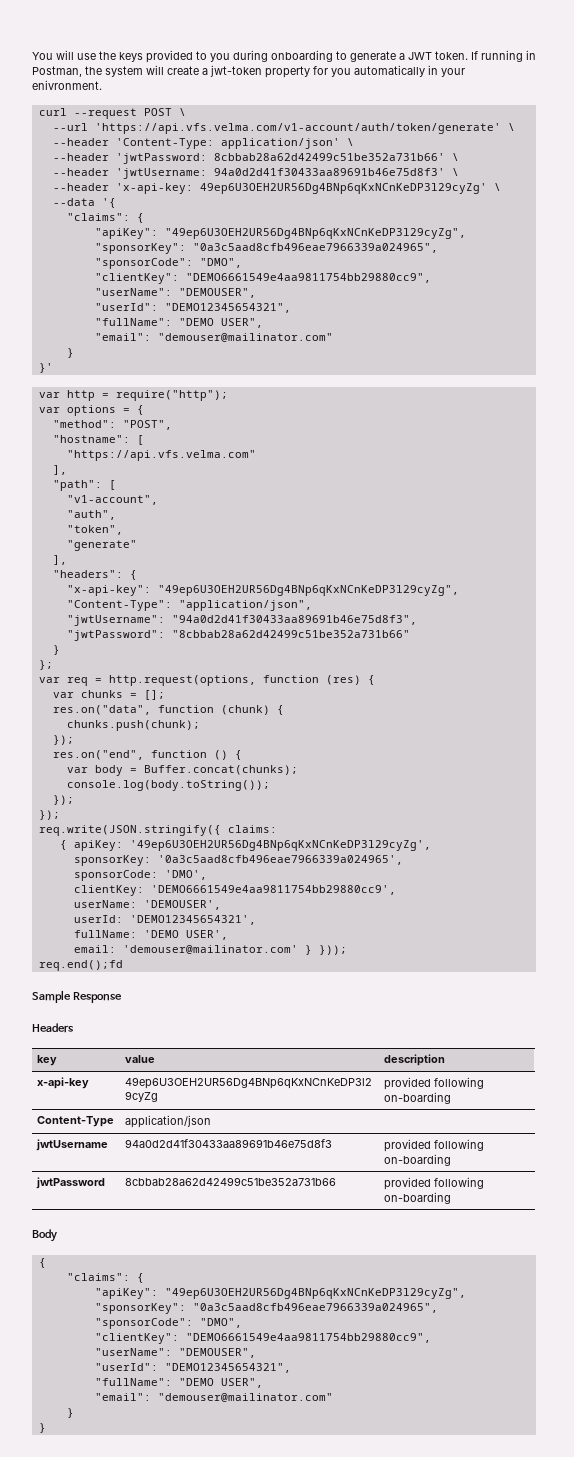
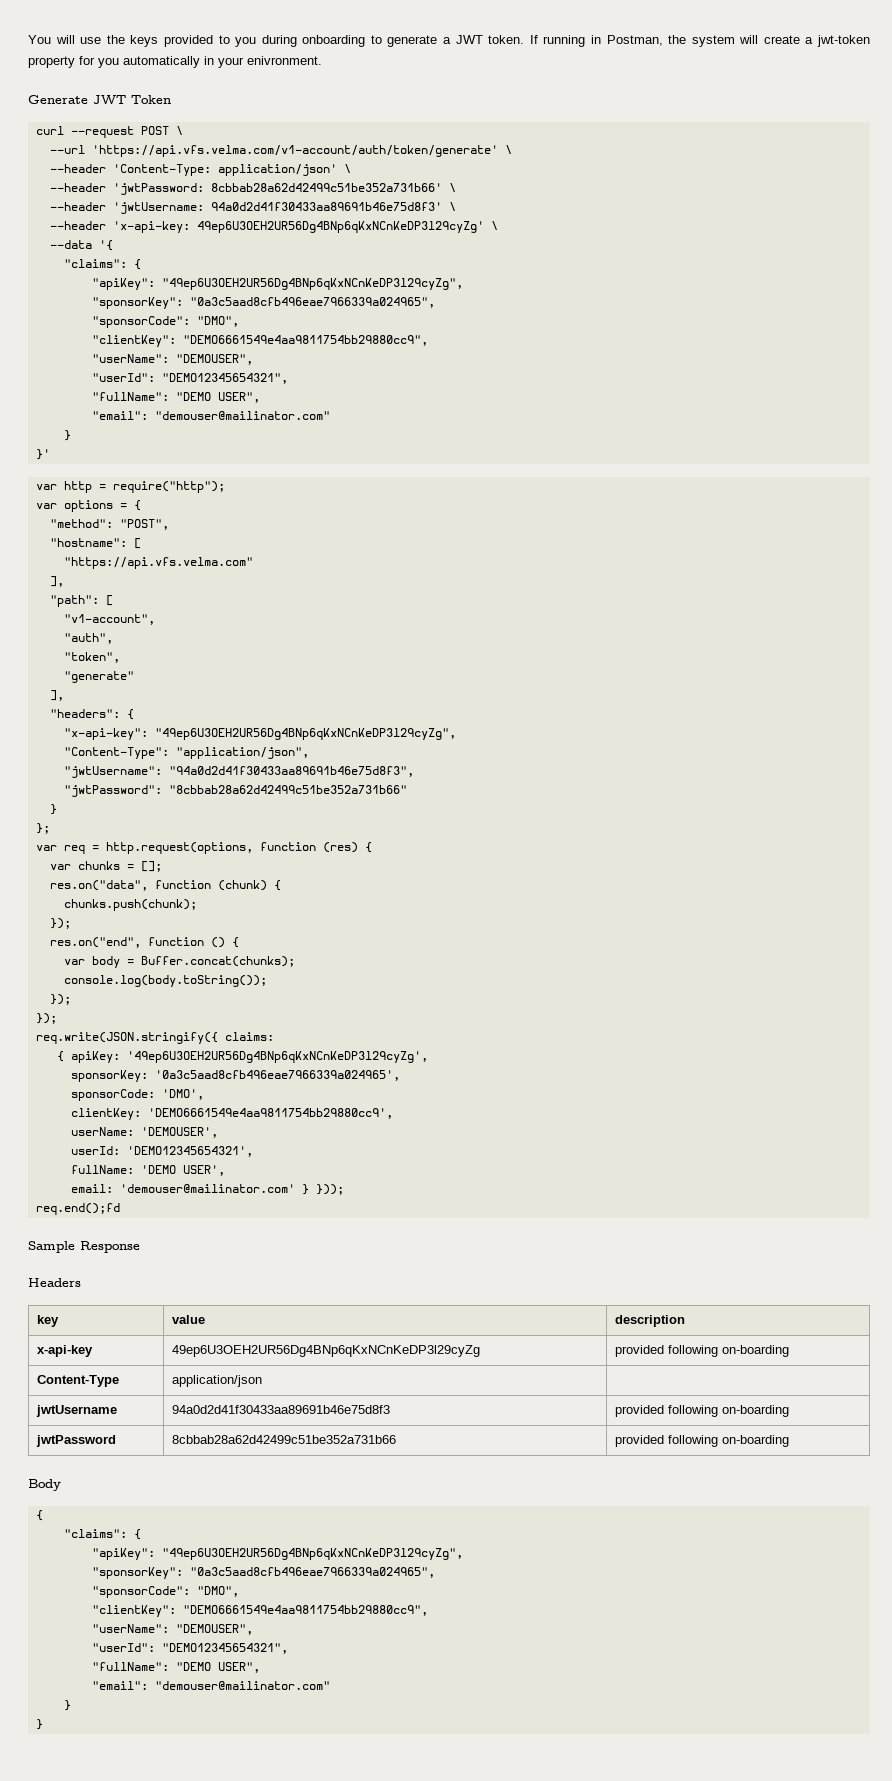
+ Generate JWT Token

